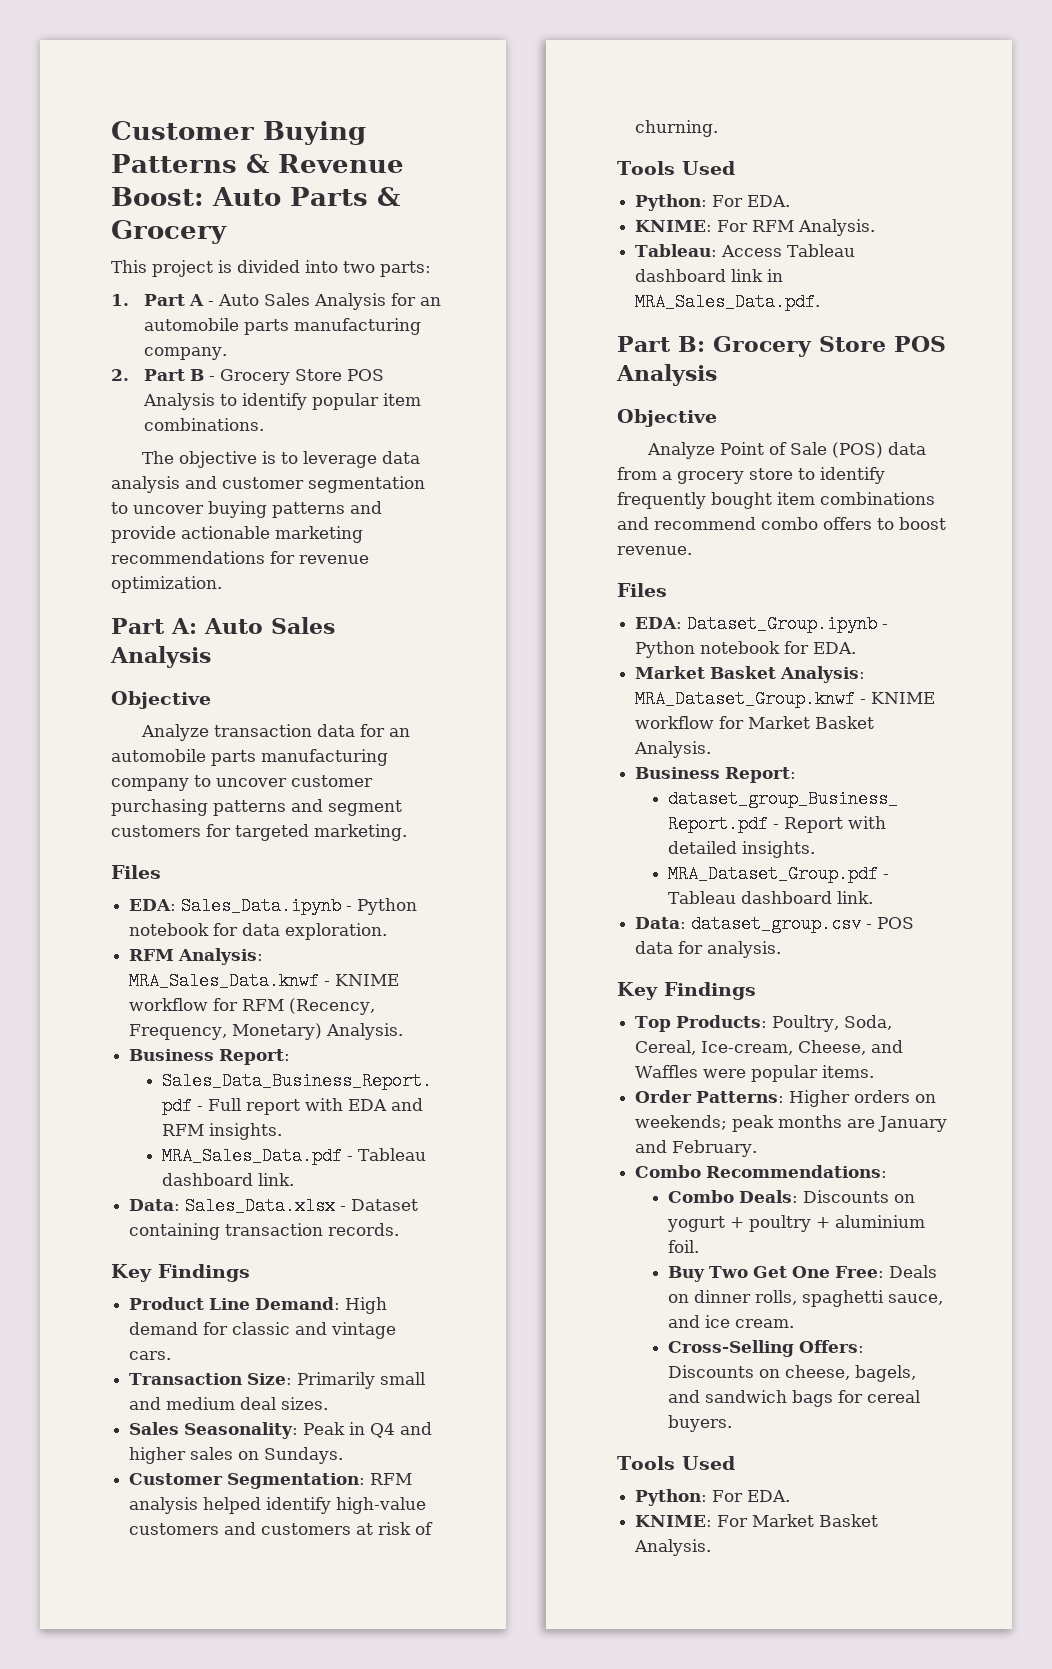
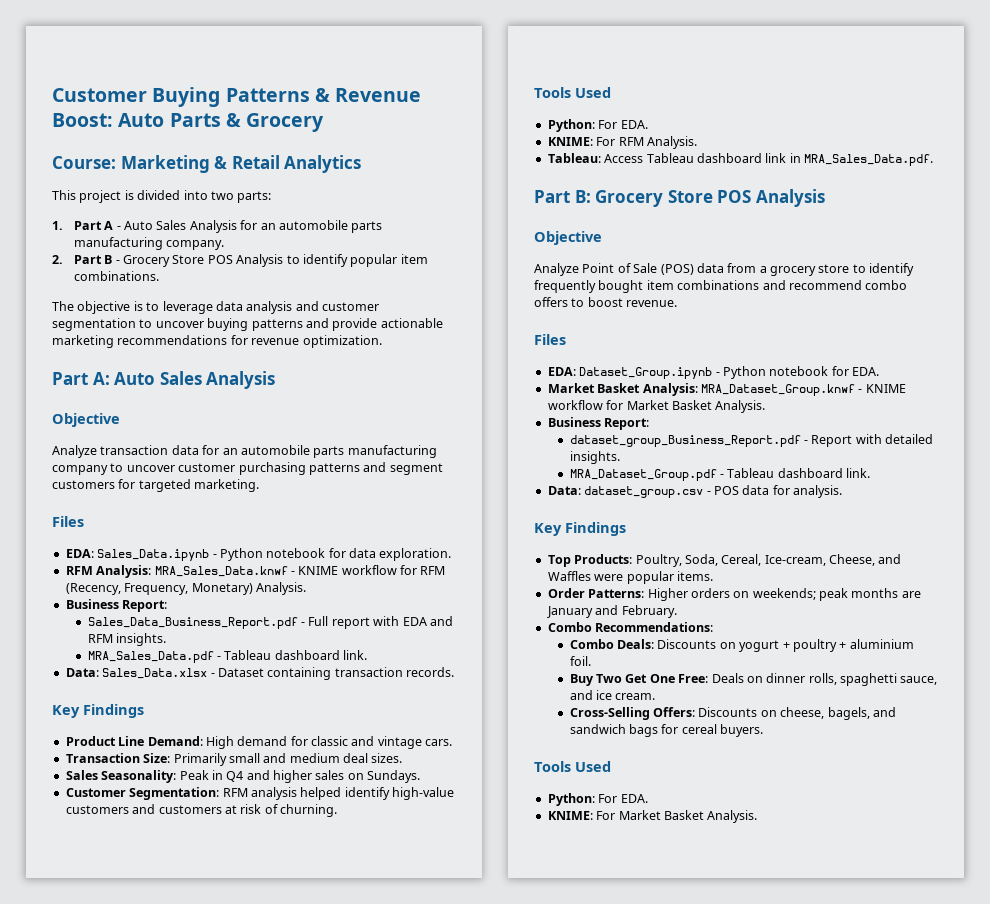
+ Course: Marketing & Retail Analytics

